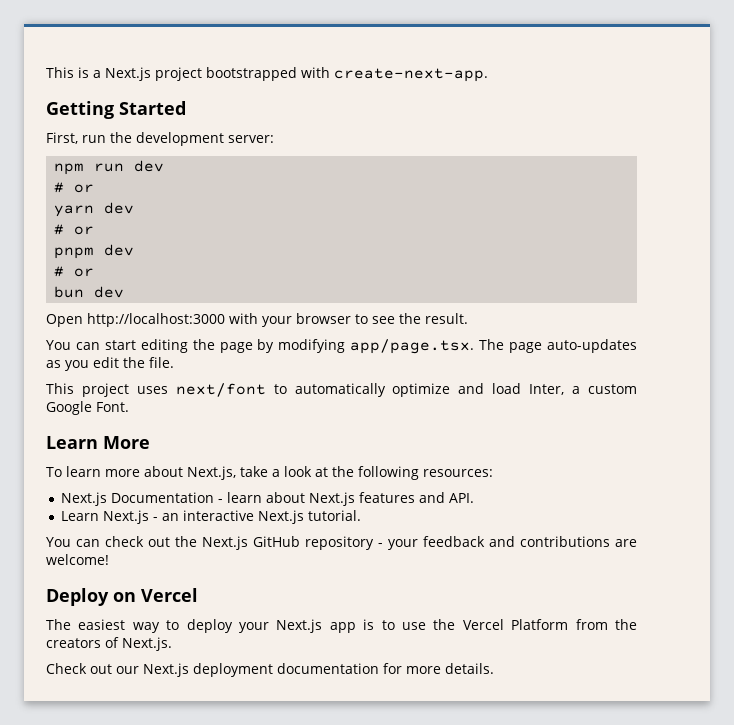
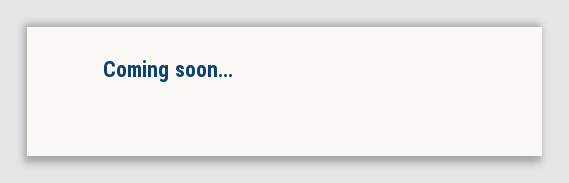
- This is a Next.js project bootstrapped with create-next-app.
- Getting Started
- First, run the development server:
- npm run dev
- # or
- yarn dev
- # or
- pnpm dev
- # or
- bun dev
- Open http://localhost:3000 with your browser to see the result.
- You can start editing the page by modifying app/page.tsx. The page auto-updates as you edit the file.
- This project uses next/font to automatically optimize and load Inter, a custom Google Font.
- Learn More
- To learn more about Next.js, take a look at the following resources:
- Next.js Documentation - learn about Next.js features and API.
- Learn Next.js - an interactive Next.js tutorial.
- You can check out the Next.js GitHub repository - your feedback and contributions are welcome!
- Deploy on Vercel
- The easiest way to deploy your Next.js app is to use the Vercel Platform from the creators of Next.js.
- Check out our Next.js deployment documentation for more details.
+ Coming soon...

